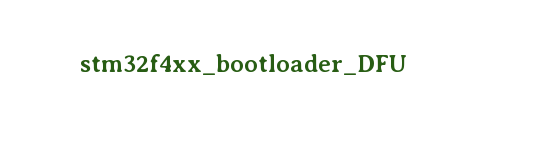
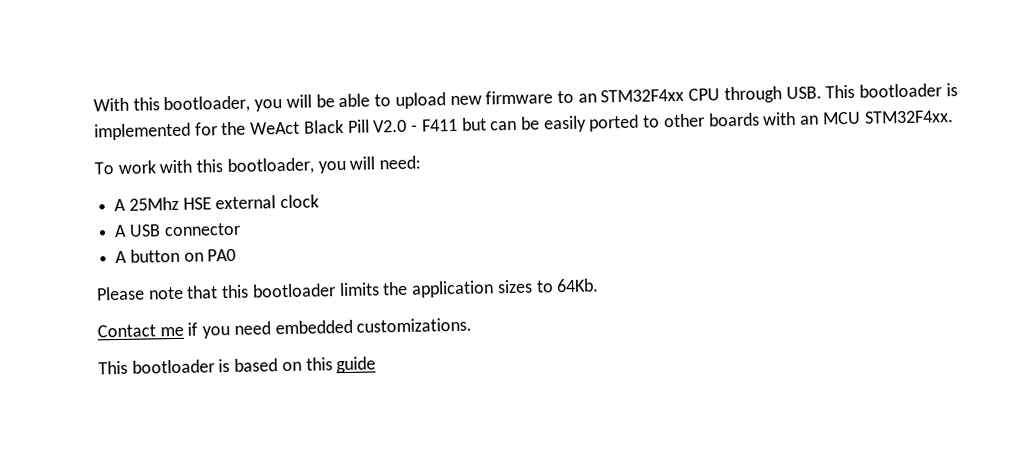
- stm32f4xx_bootloader_DFU
+ With this bootloader, you will be able to upload new firmware to an STM32F4xx CPU through USB. This bootloader is implemented for the WeAct Black Pill V2.0 - F411 but can be easily ported to other boards with an MCU STM32F4xx.
+ To work with this bootloader, you will need:
+ A 25Mhz HSE external clock
+ A USB connector
+ A button on PA0
+ Please note that this bootloader limits the application sizes to 64Kb.
+ Contact me if you need embedded customizations.
+ This bootloader is based on this guide

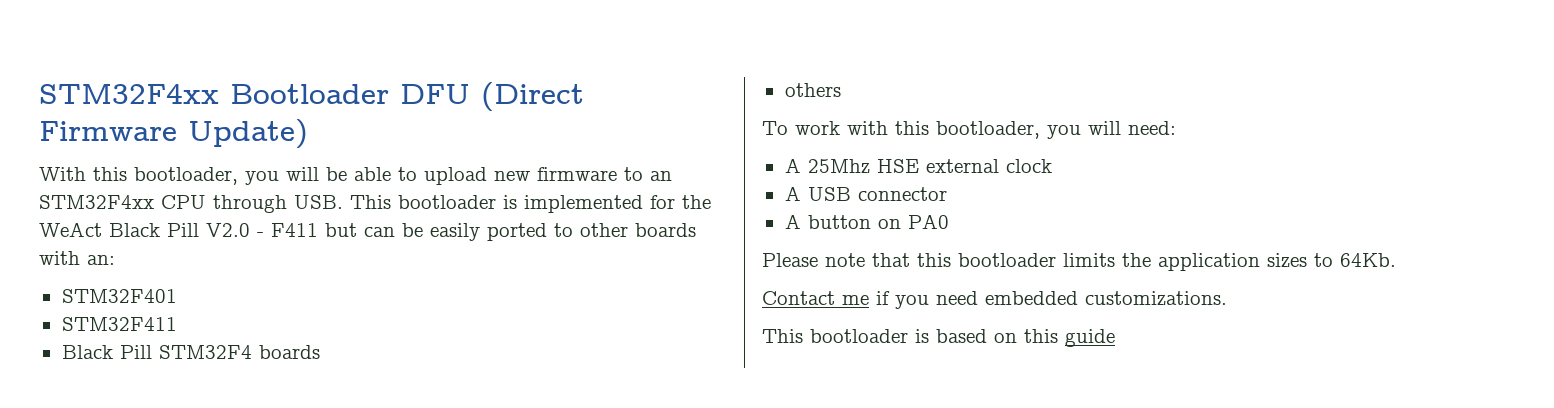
+ STM32F4xx Bootloader DFU (Direct Firmware Update)
- With this bootloader, you will be able to upload new firmware to an STM32F4xx CPU through USB. This bootloader is implemented for the WeAct Black Pill V2.0 - F411 but can be easily ported to other boards with an MCU STM32F4xx.
+ With this bootloader, you will be able to upload new firmware to an STM32F4xx CPU through USB. This bootloader is implemented for the WeAct Black Pill V2.0 - F411 but can be easily ported to other boards with an:
+ STM32F401
+ STM32F411
+ Black Pill STM32F4 boards
+ others

